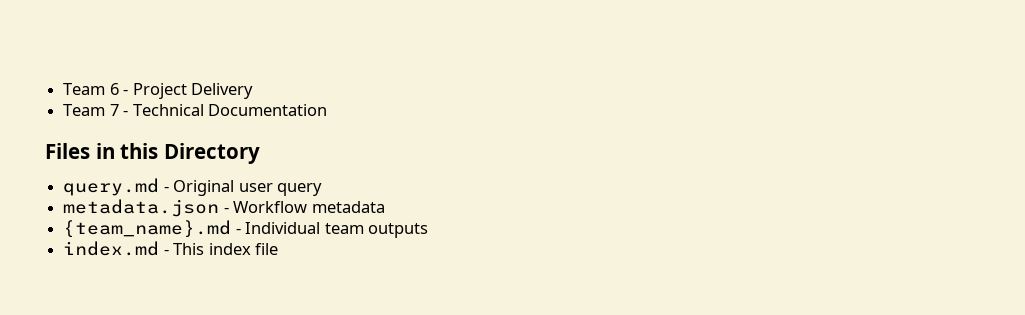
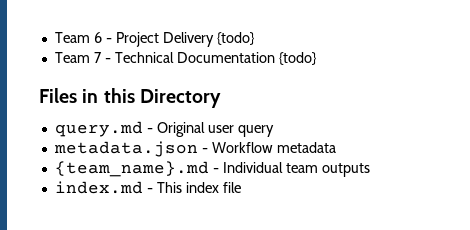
- Team 6 - Project Delivery
+ Team 6 - Project Delivery {todo}
- Team 7 - Technical Documentation
+ Team 7 - Technical Documentation {todo}

